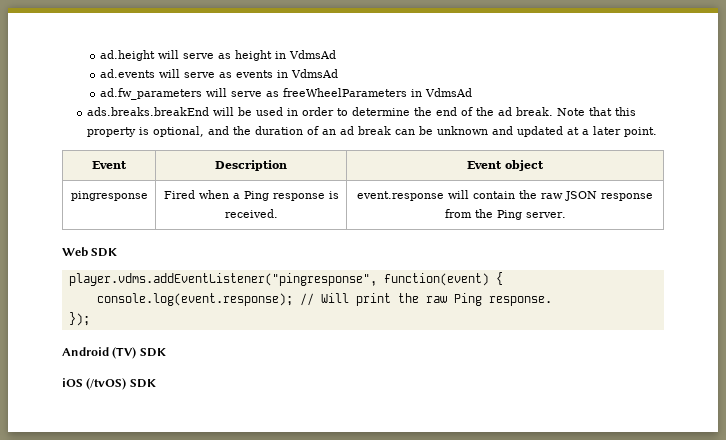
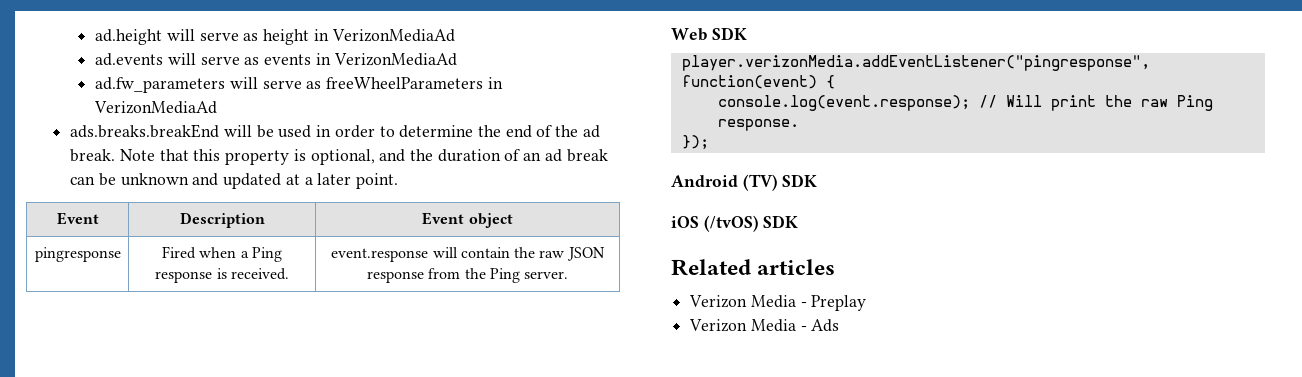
- ad.height will serve as height in VdmsAd
+ ad.height will serve as height in VerizonMediaAd
- ad.events will serve as events in VdmsAd
+ ad.events will serve as events in VerizonMediaAd
- ad.fw_parameters will serve as freeWheelParameters in VdmsAd
+ ad.fw_parameters will serve as freeWheelParameters in VerizonMediaAd
- player.vdms.addEventListener("pingresponse", function(event) {
+ player.verizonMedia.addEventListener("pingresponse", function(event) {
+ Related articles
+ Verizon Media - Preplay
+ Verizon Media - Ads

